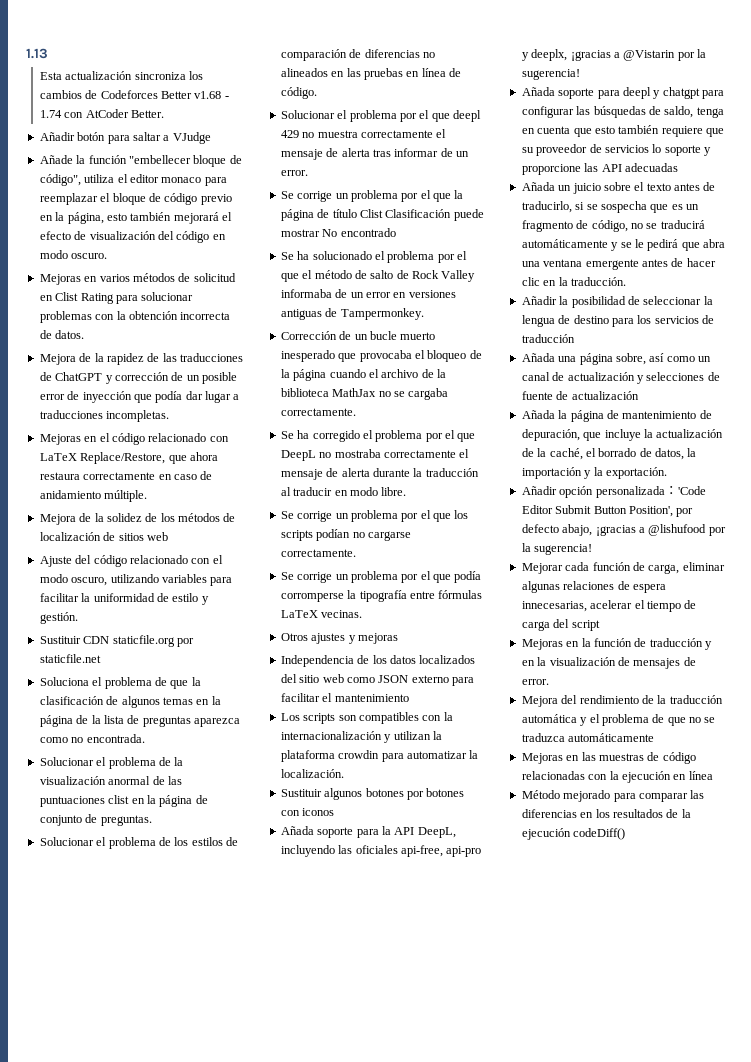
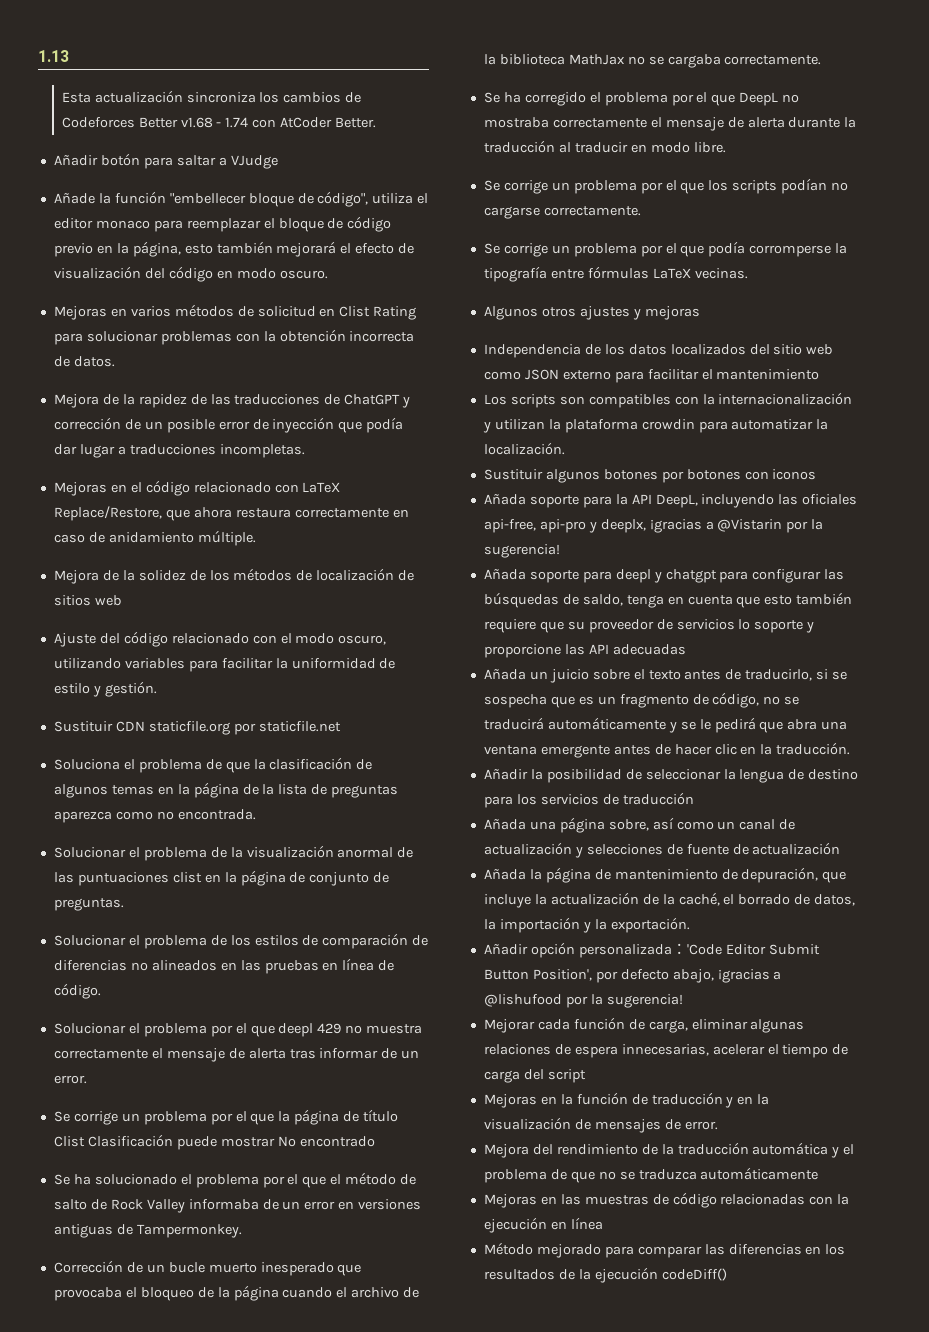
- Otros ajustes y mejoras
+ Algunos otros ajustes y mejoras

